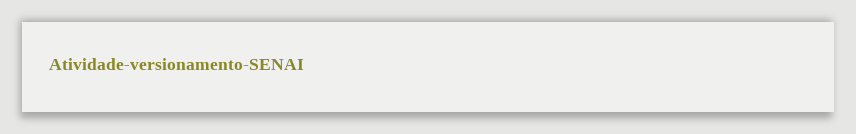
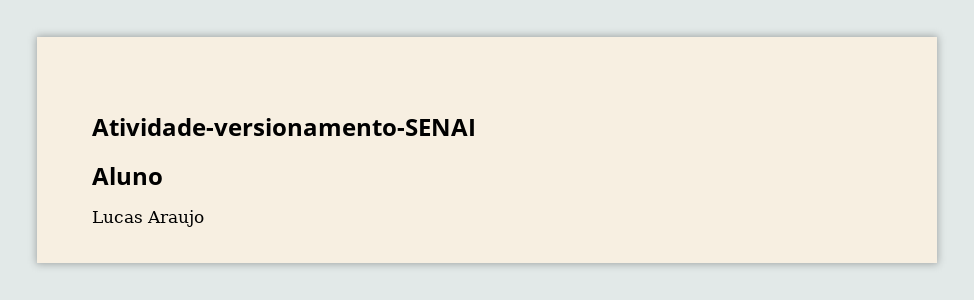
+ Aluno
+ Lucas Araujo

